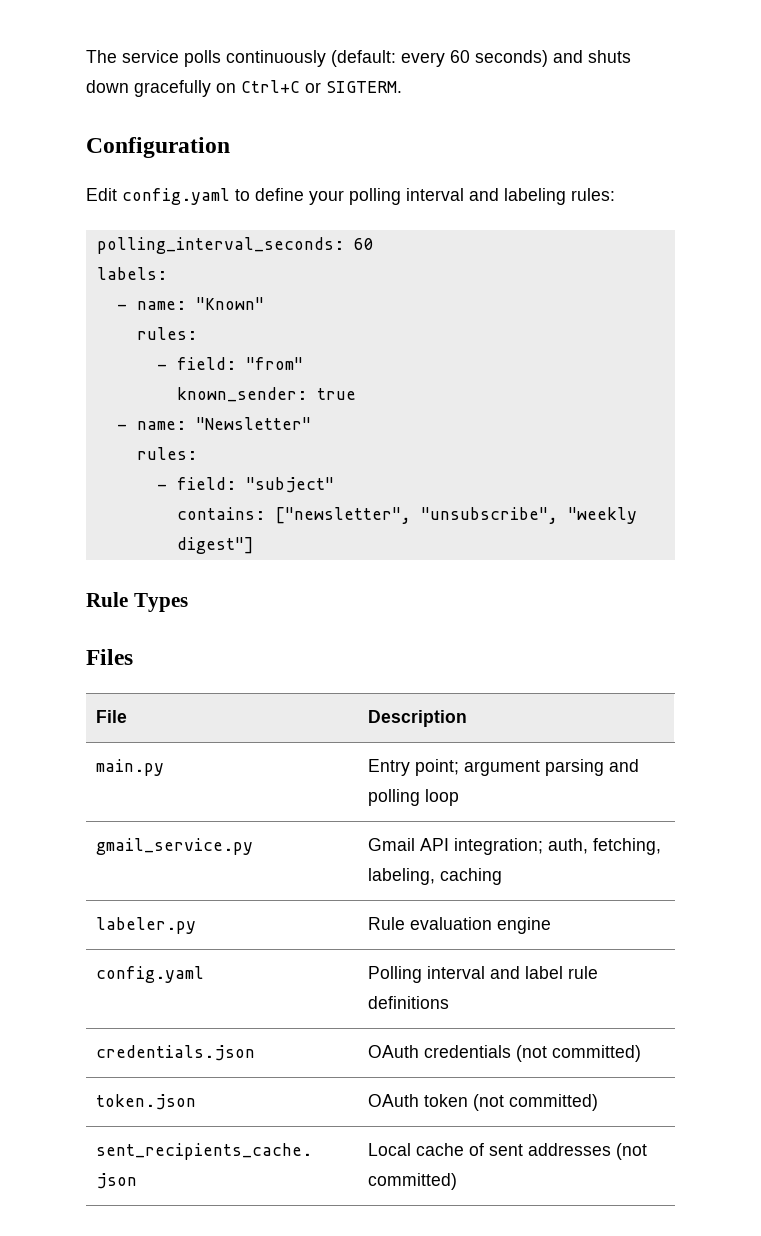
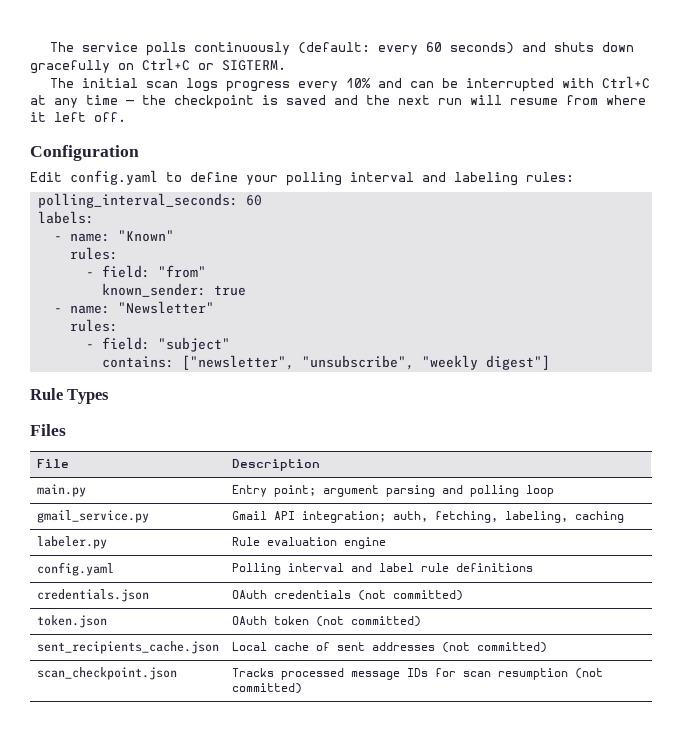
+ The initial scan logs progress every 10% and can be interrupted with Ctrl+C at any time — the checkpoint is saved and the next run will resume from where it left off.
+ scan_checkpoint.json | Tracks processed message IDs for scan resumption (not committed)

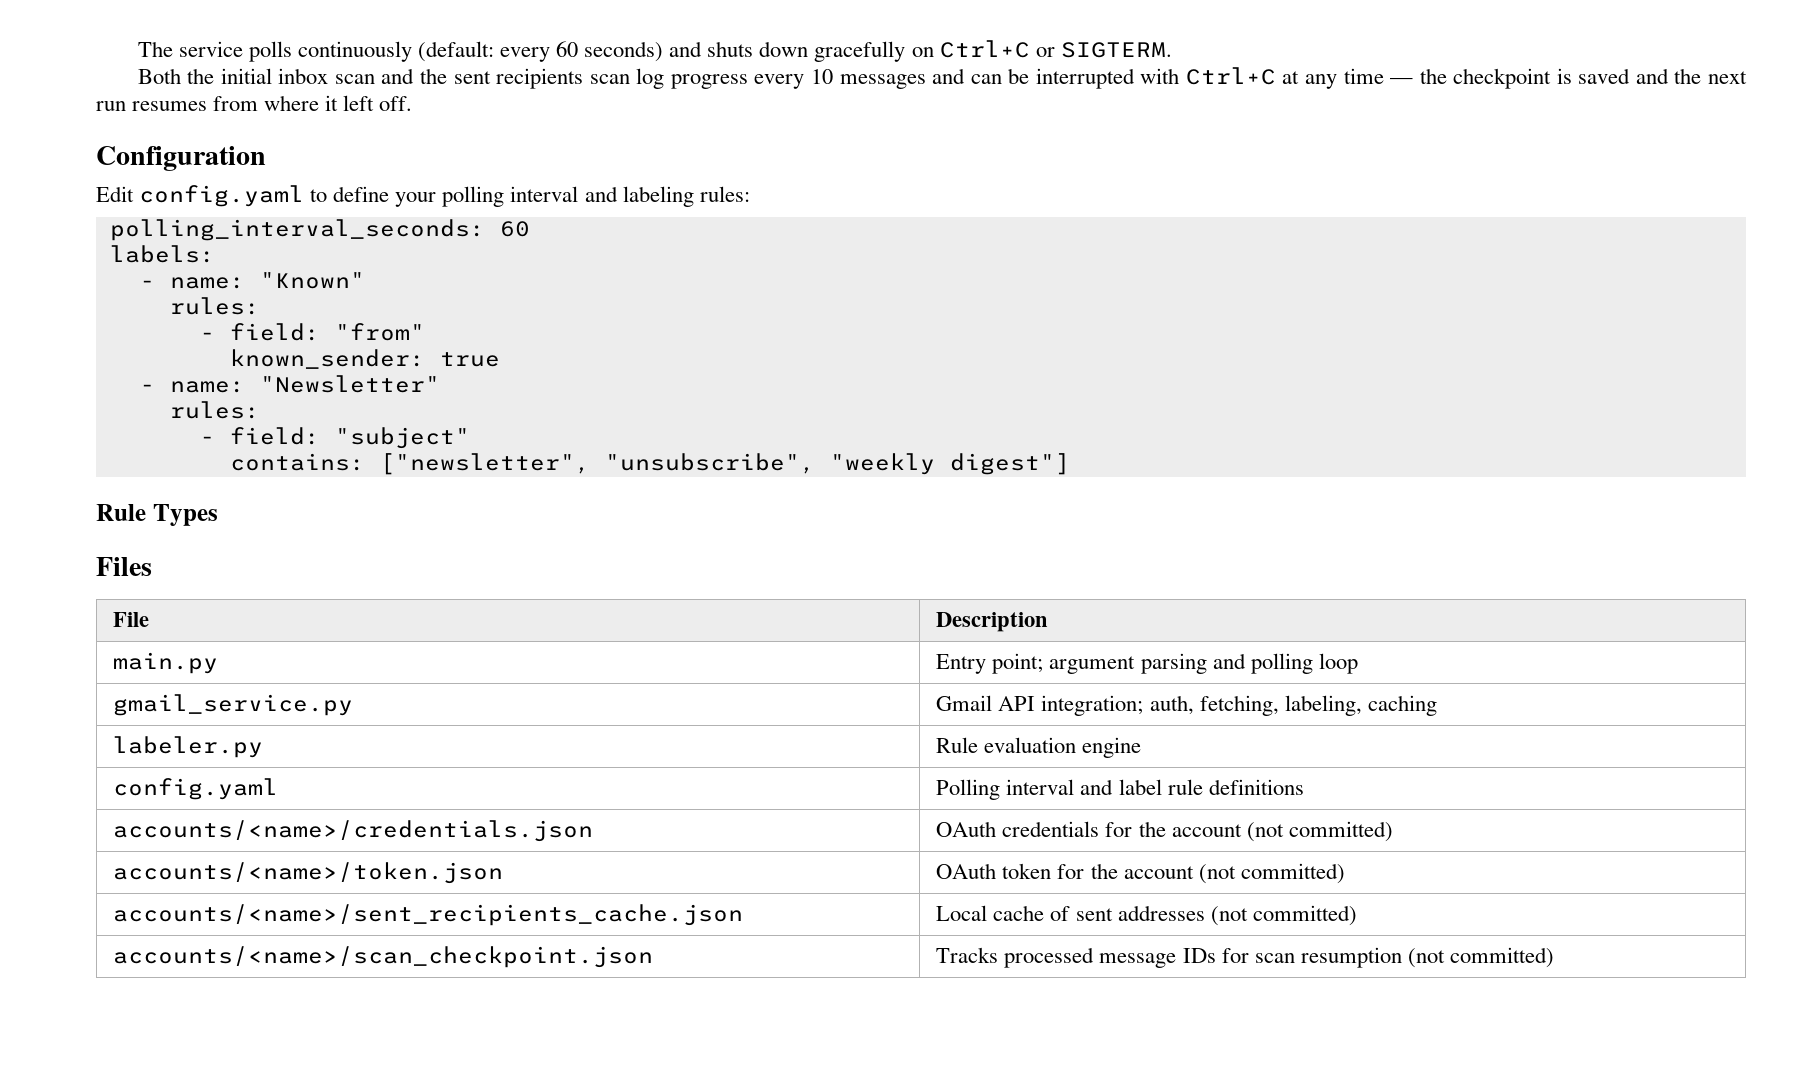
- The initial scan logs progress every 10% and can be interrupted with Ctrl+C at any time — the checkpoint is saved and the next run will resume from where it left off.
+ Both the initial inbox scan and the sent recipients scan log progress every 10 messages and can be interrupted with Ctrl+C at any time — the checkpoint is saved and the next run resumes from where it left off.
- credentials.json | OAuth credentials (not committed)
- token.json | OAuth token (not committed)
- sent_recipients_cache.json | Local cache of sent addresses (not committed)
+ accounts/<name>/credentials.json | OAuth credentials for the account (not committed)
+ accounts/<name>/token.json | OAuth token for the account (not committed)
+ accounts/<name>/sent_recipients_cache.json | Local cache of sent addresses (not committed)
- scan_checkpoint.json | Tracks processed message IDs for scan resumption (not committed)
+ accounts/<name>/scan_checkpoint.json | Tracks processed message IDs for scan resumption (not committed)

